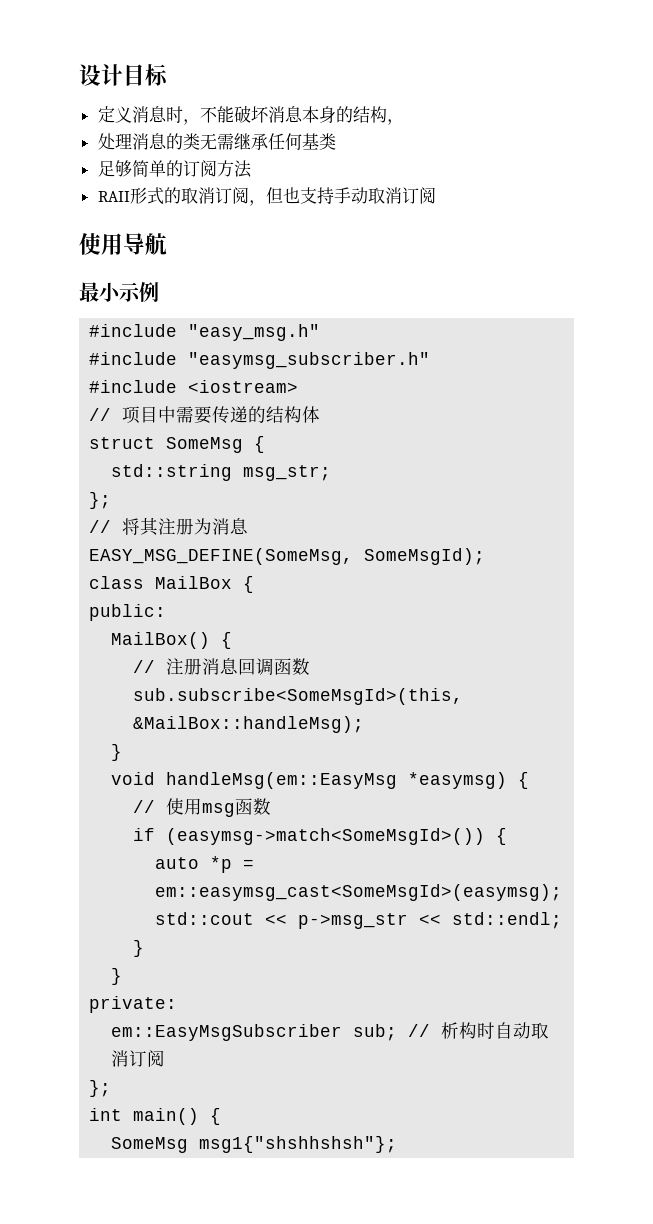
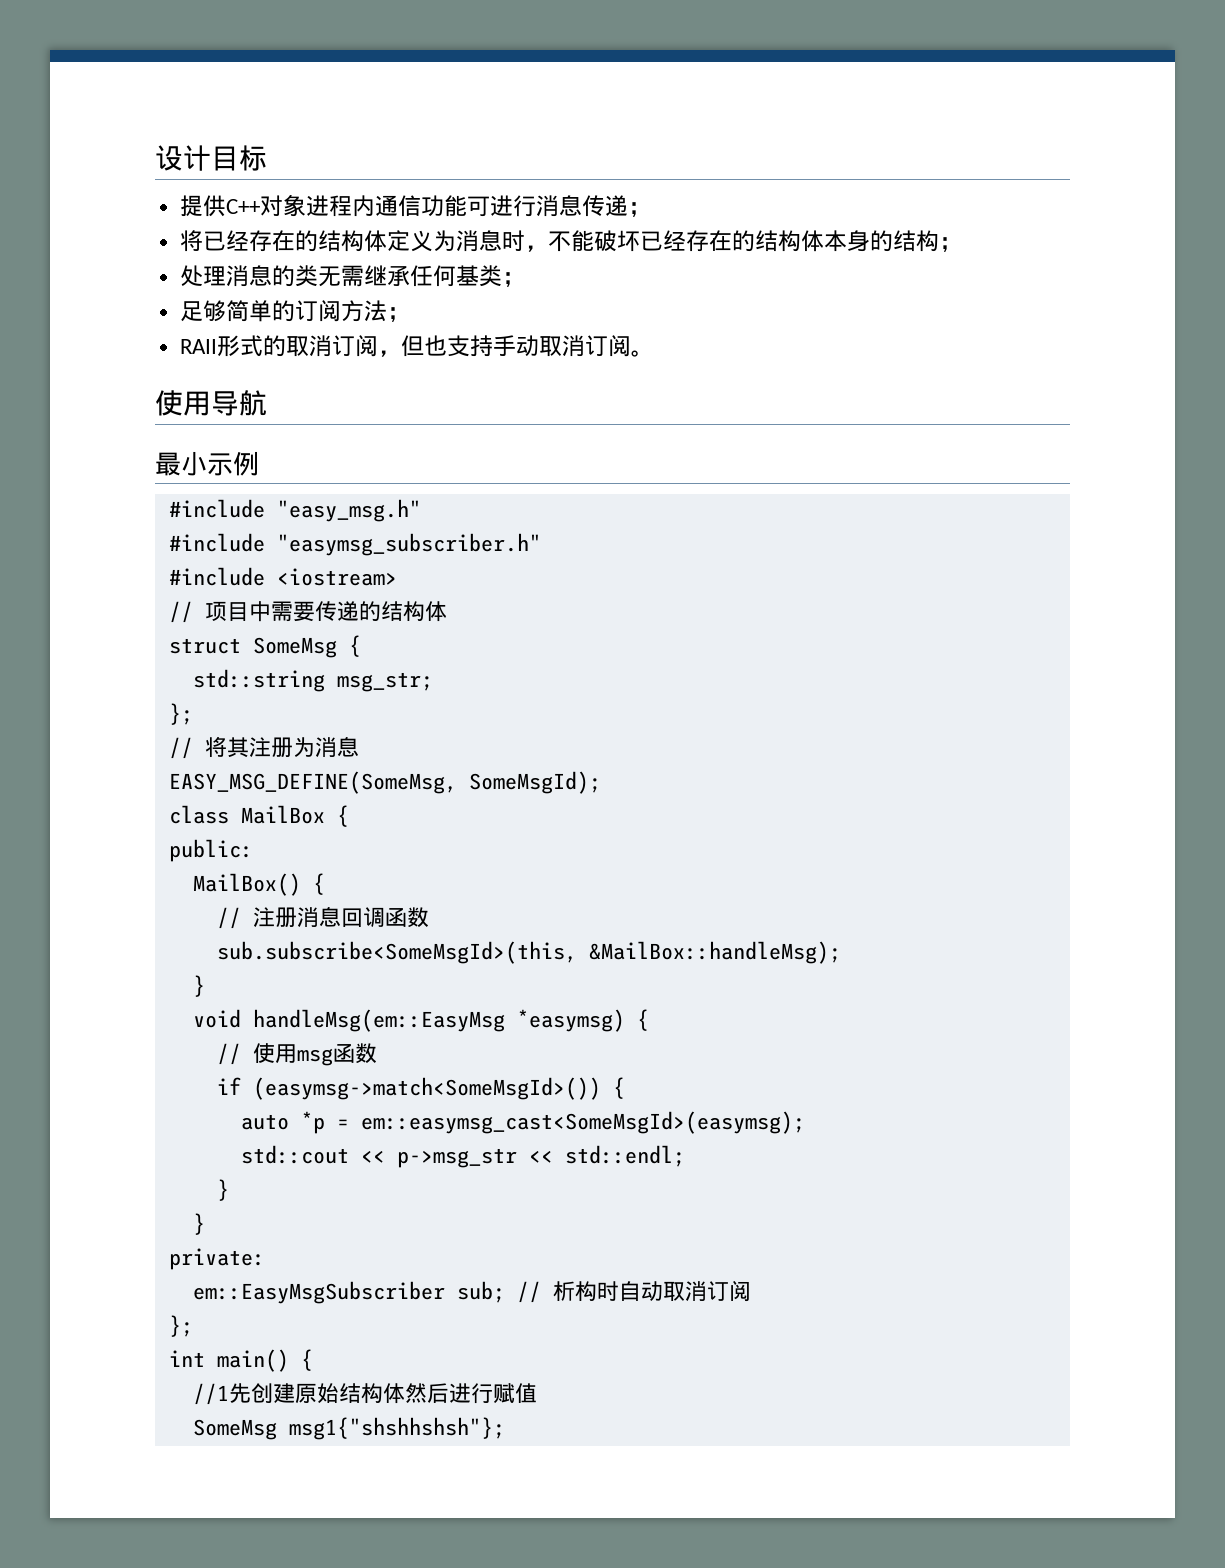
- 定义消息时，不能破坏消息本身的结构，
+ 提供C++对象进程内通信功能可进行消息传递；
+ 将已经存在的结构体定义为消息时，不能破坏已经存在的结构体本身的结构；
- 处理消息的类无需继承任何基类
+ 处理消息的类无需继承任何基类；
- 足够简单的订阅方法
+ 足够简单的订阅方法；
- RAII形式的取消订阅，但也支持手动取消订阅
+ RAII形式的取消订阅，但也支持手动取消订阅。
+ //1先创建原始结构体然后进行赋值

